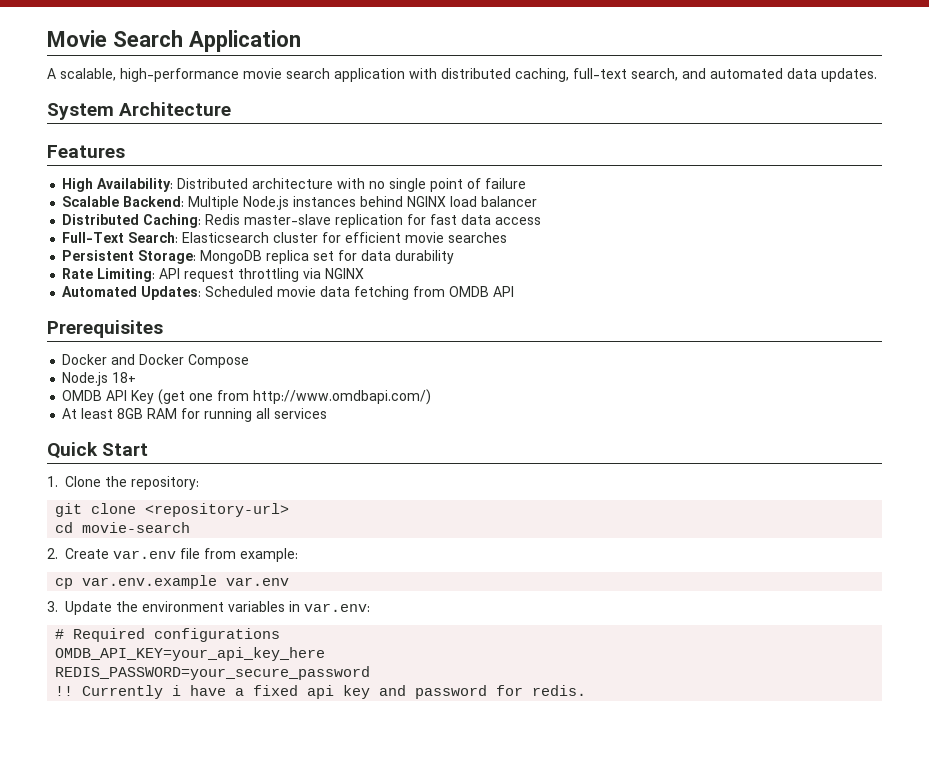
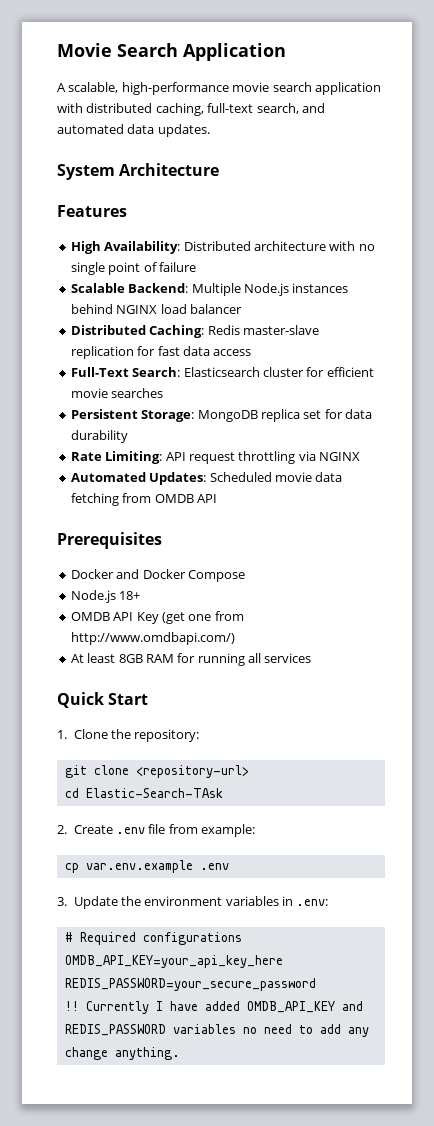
- cd movie-search
+ cd Elastic-Search-TAsk
- 2. Create var.env file from example:
+ 2. Create .env file from example:
- cp var.env.example var.env
+ cp var.env.example .env
- 3. Update the environment variables in var.env:
+ 3. Update the environment variables in .env:
- Currently i have a fixed api key and password for redis.
+ Currently I have added OMDB_API_KEY and REDIS_PASSWORD variables no need to add any change anything.

